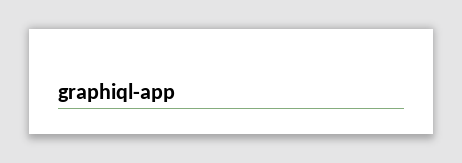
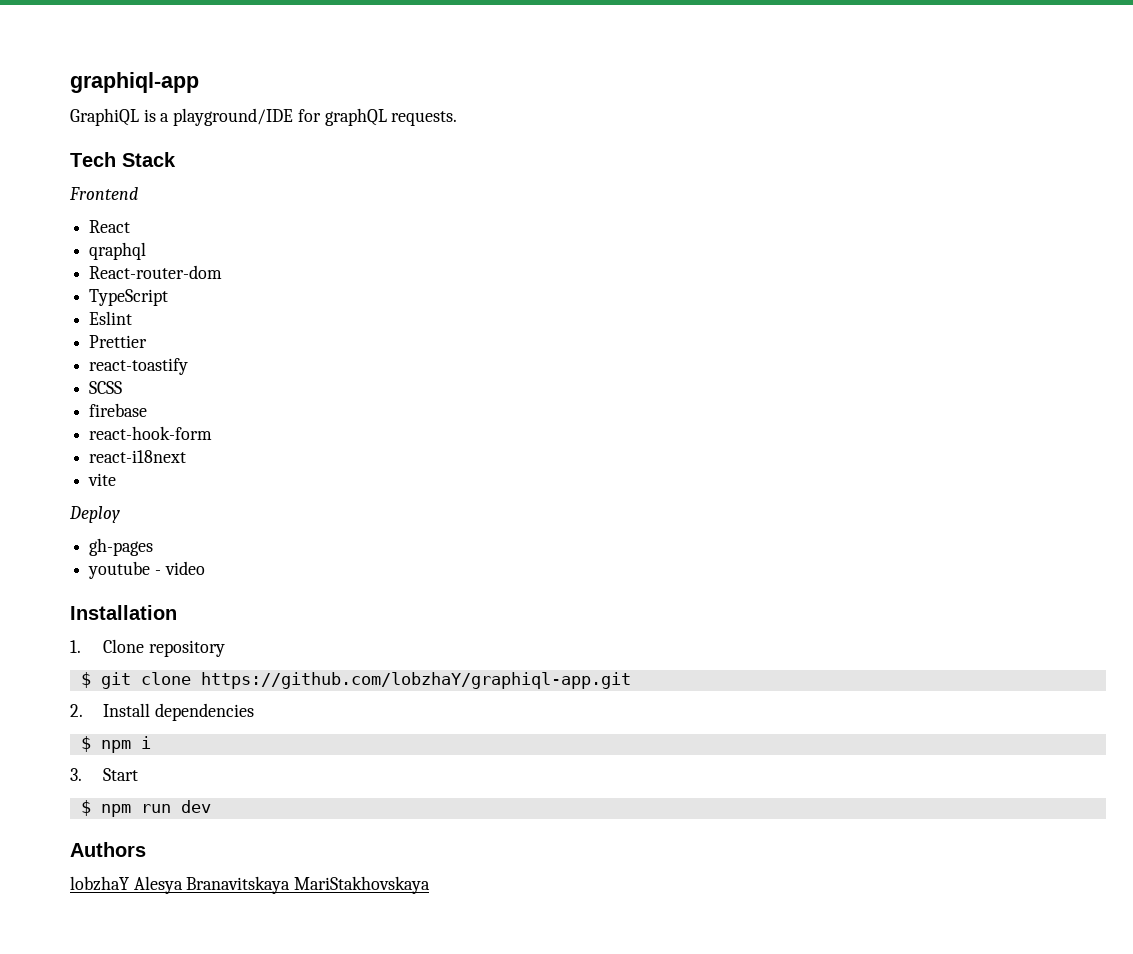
+ GraphiQL is a playground/IDE for graphQL requests.
+ Tech Stack
+ Frontend
+ React
+ qraphql
+ React-router-dom
+ TypeScript
+ Eslint
+ Prettier
+ react-toastify
+ SCSS
+ firebase
+ react-hook-form
+ react-i18next
+ vite
+ Deploy
+ gh-pages
+ youtube - video
+ Installation
+ 1. Clone repository
+ $ git clone https://github.com/lobzhaY/graphiql-app.git
+ 2. Install dependencies
+ $ npm i
+ 3. Start
+ $ npm run dev
+ Authors
+ lobzhaY Alesya Branavitskaya MariStakhovskaya

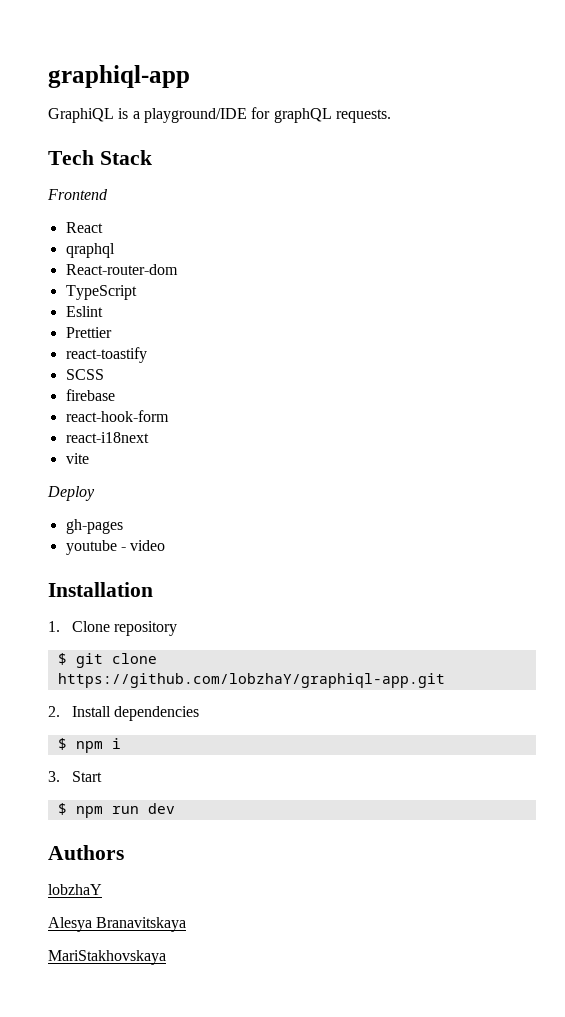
- lobzhaY Alesya Branavitskaya MariStakhovskaya
+ lobzhaY
+ Alesya Branavitskaya
+ MariStakhovskaya

